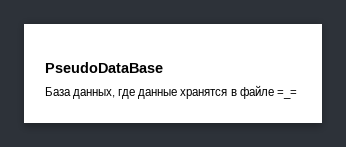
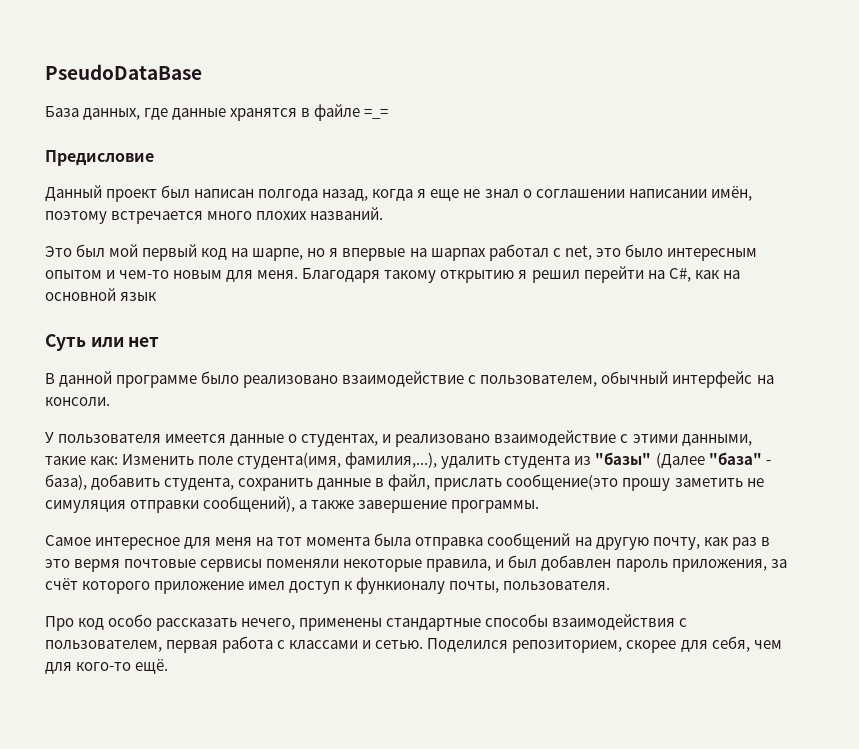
+ Предисловие
+ Данный проект был написан полгода назад, когда я еще не знал о соглашении написании имён, поэтому встречается много плохих названий.
+ Это был мой первый код на шарпе, но я впервые на шарпах работал с net, это было интересным опытом и чем-то новым для меня. Благодаря такому открытию я решил перейти на C#, как на основной язык
+ Суть или нет
+ В данной программе было реализовано взаимодействие с пользователем, обычный интерфейс на консоли.
+ У пользователя имеется данные о студентах, и реализовано взаимодействие с этими данными, такие как: Изменить поле студента(имя, фамилия,...), удалить студента из "базы" (Далее "база" - база), добавить студента, сохранить данные в файл, прислать сообщение(это прошу заметить не симуляция отправки сообщений), а также завершение программы.
+ Самое интересное для меня на тот момента была отправка сообщений на другую почту, как раз в это вермя почтовые сервисы поменяли некоторые правила, и был добавлен пароль приложения, за счёт которого приложение имел доступ к функионалу почты, пользователя.
+ Про код особо рассказать нечего, применены стандартные способы взаимодействия с пользователем, первая работа с классами и сетью. Поделился репозиторием, скорее для себя, чем для кого-то ещё.

